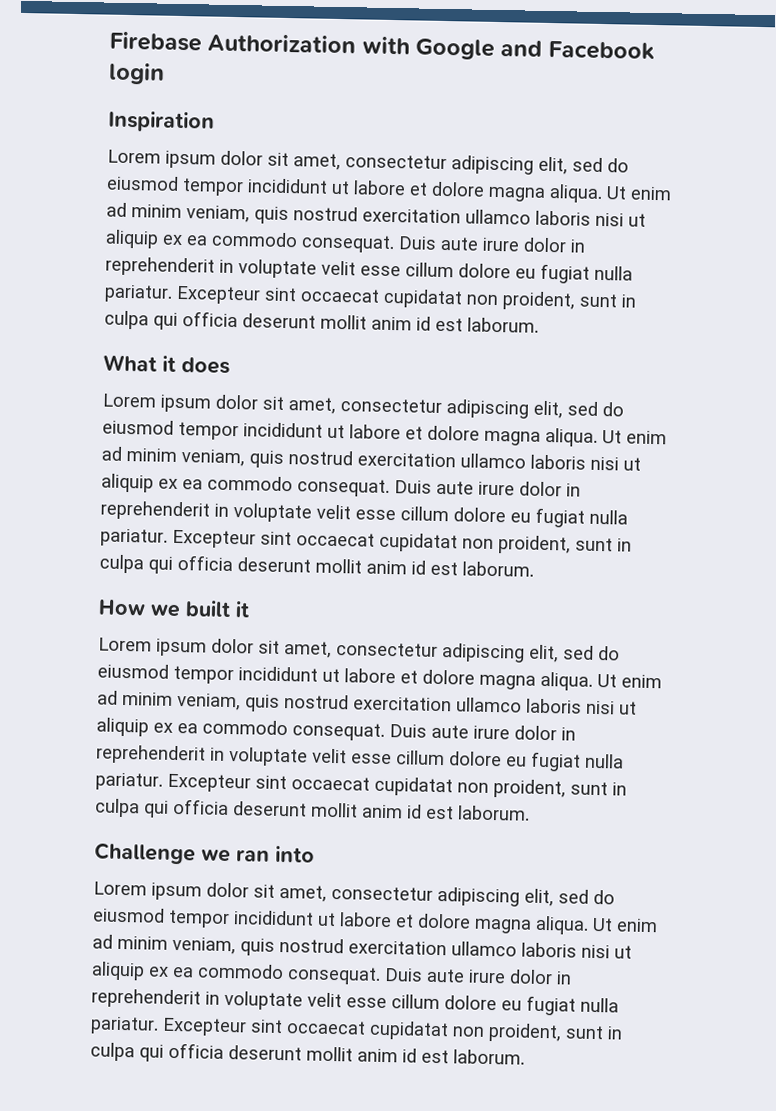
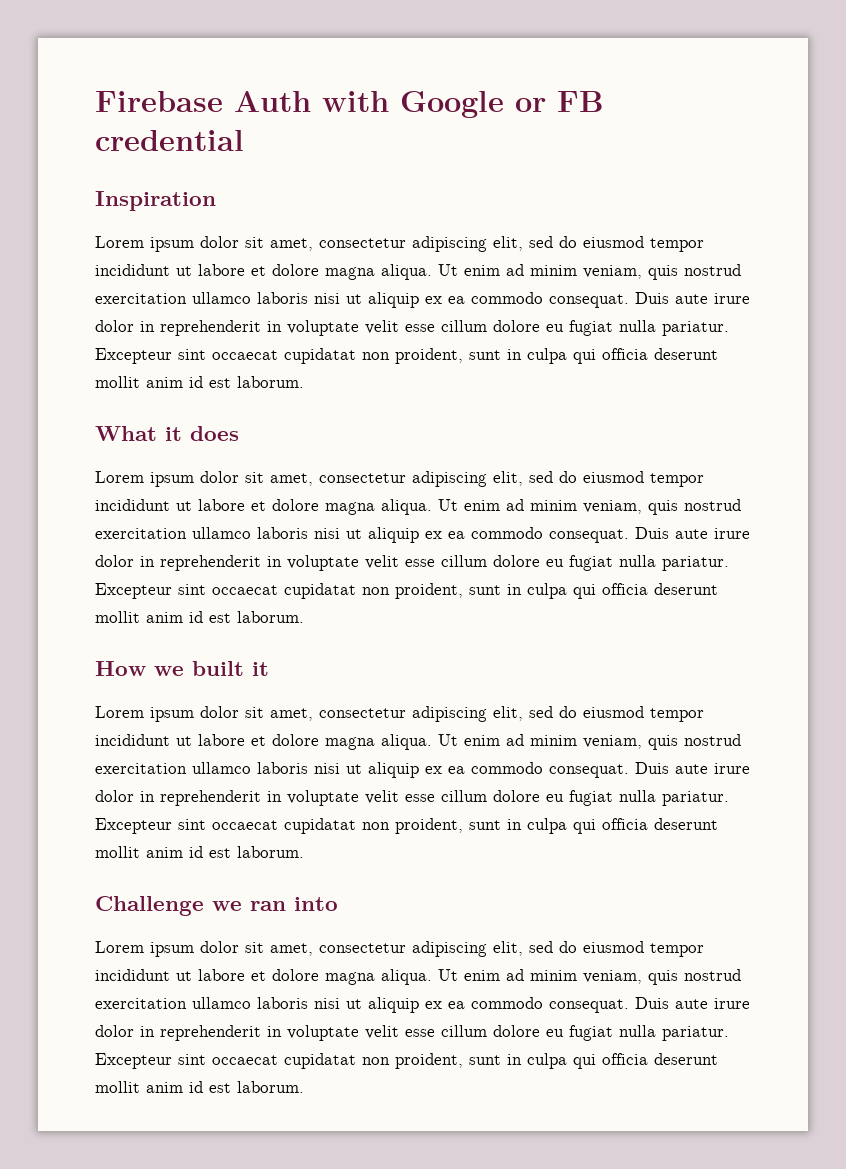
- Firebase Authorization with Google and Facebook login
+ Firebase Auth with Google or FB credential

